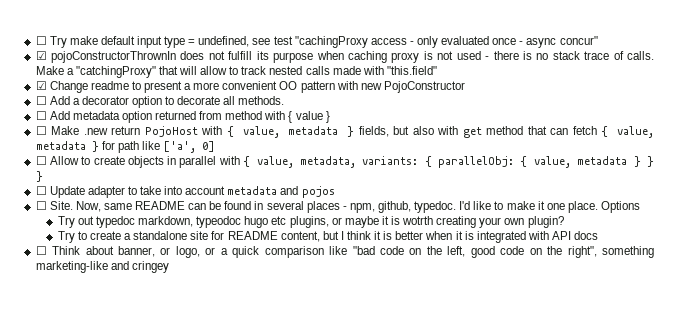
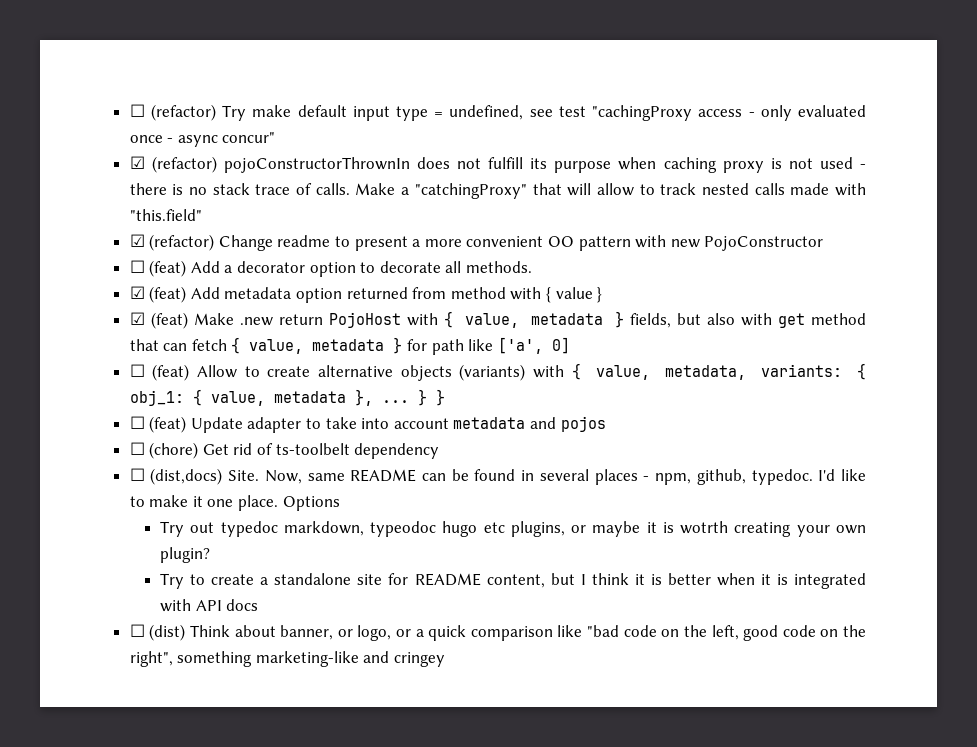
- ☐ Try make default input type = undefined, see test "cachingProxy access - only evaluated once - async concur"
+ ☐ (refactor) Try make default input type = undefined, see test "cachingProxy access - only evaluated once - async concur"
- ☑ pojoConstructorThrownIn does not fulfill its purpose when caching proxy is not used - there is no stack trace of calls.
+ ☑ (refactor) pojoConstructorThrownIn does not fulfill its purpose when caching proxy is not used - there is no stack trace of calls.
- ☑ Change readme to present a more convenient OO pattern with new PojoConstructor
+ ☑ (refactor) Change readme to present a more convenient OO pattern with new PojoConstructor
- ☐ Add a decorator option to decorate all methods.
+ ☐ (feat) Add a decorator option to decorate all methods.
- ☐ Add metadata option returned from method with { value }
+ ☑ (feat) Add metadata option returned from method with { value }
- ☐ Make .new return PojoHost with { value, metadata } fields, but also with get method that can fetch { value, metadata } for path like ['a', 0]
+ ☑ (feat) Make .new return PojoHost with { value, metadata } fields, but also with get method that can fetch { value, metadata } for path like ['a', 0]
- ☐ Allow to create objects in parallel with { value, metadata, variants: { parallelObj: { value, metadata } } }
+ ☐ (feat) Allow to create alternative objects (variants) with { value, metadata, variants: { obj_1: { value, metadata }, ... } }
- ☐ Update adapter to take into account metadata and pojos
+ ☐ (feat) Update adapter to take into account metadata and pojos
- ☐ Site.
+ ☐ (chore) Get rid of ts-toolbelt dependency
+ ☐ (dist,docs) Site.
- ☐ Think about banner, or logo, or a quick comparison like "bad code on the left, good code on the right", something marketing-like and cringey
+ ☐ (dist) Think about banner, or logo, or a quick comparison like "bad code on the left, good code on the right", something marketing-like and cringey

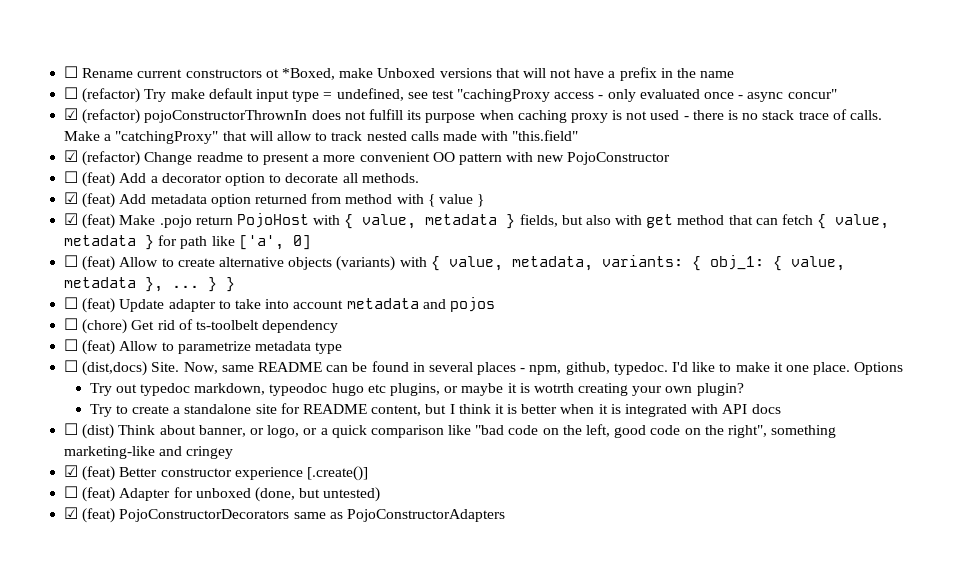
+ ☐ Rename current constructors ot *Boxed, make Unboxed versions that will not have a prefix in the name
- ☑ (feat) Make .new return PojoHost with { value, metadata } fields, but also with get method that can fetch { value, metadata } for path like ['a', 0]
+ ☑ (feat) Make .pojo return PojoHost with { value, metadata } fields, but also with get method that can fetch { value, metadata } for path like ['a', 0]
+ ☐ (feat) Allow to parametrize metadata type
+ ☑ (feat) Better constructor experience [.create()]
+ ☐ (feat) Adapter for unboxed (done, but untested)
+ ☑ (feat) PojoConstructorDecorators same as PojoConstructorAdapters

